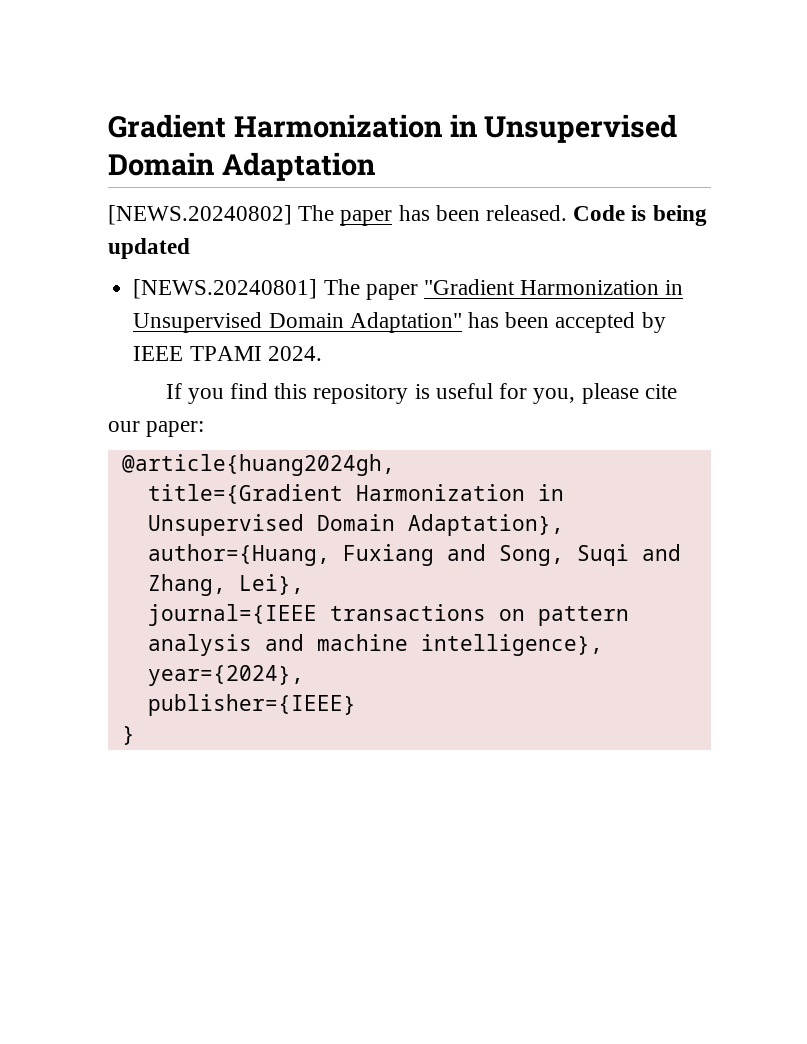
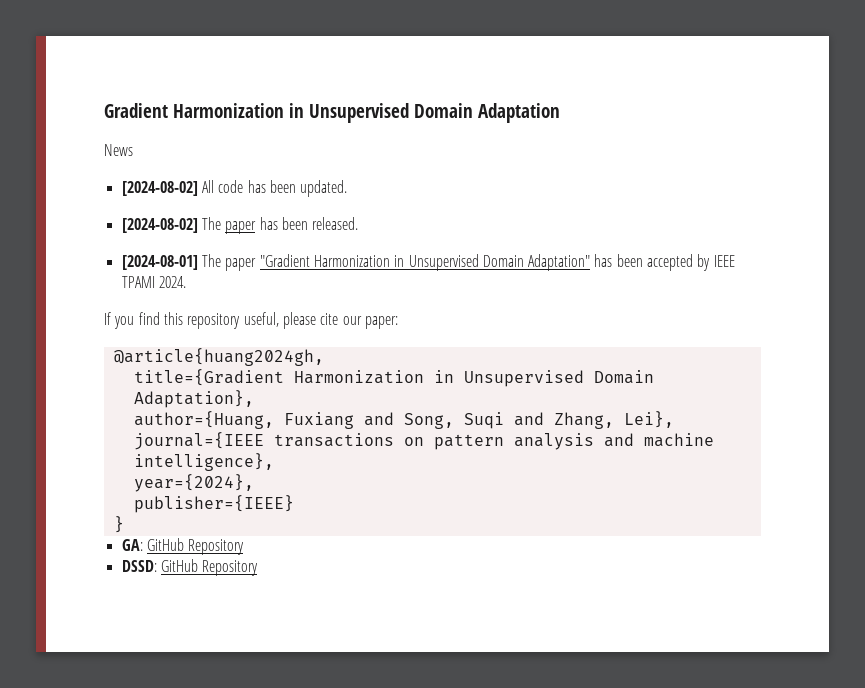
- [NEWS.20240802] The paper has been released. Code is being updated
- [NEWS.20240801] The paper "Gradient Harmonization in Unsupervised Domain Adaptation" has been accepted by IEEE TPAMI 2024.
+ News
+ [2024-08-02] All code has been updated.
+ [2024-08-02] The paper has been released.
+ [2024-08-01] The paper "Gradient Harmonization in Unsupervised Domain Adaptation" has been accepted by IEEE TPAMI 2024.
- If you find this repository is useful for you, please cite our paper:
+ If you find this repository useful, please cite our paper:
+ GA: GitHub Repository
+ DSSD: GitHub Repository

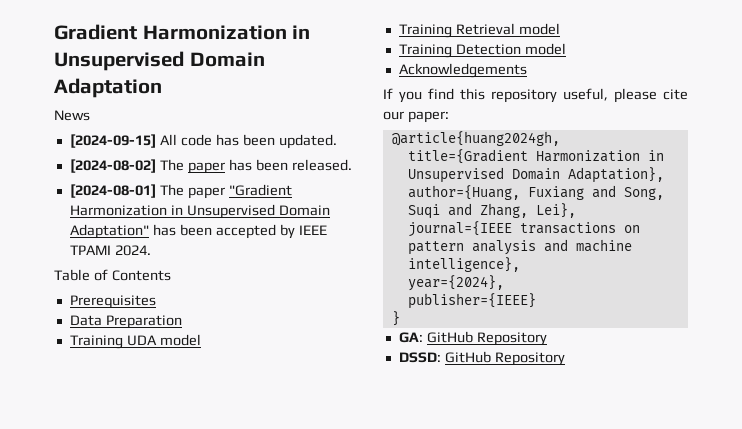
- [2024-08-02] All code has been updated.
+ [2024-09-15] All code has been updated.
+ Table of Contents
+ Prerequisites
+ Data Preparation
+ Training UDA model
+ Training Retrieval model
+ Training Detection model
+ Acknowledgements

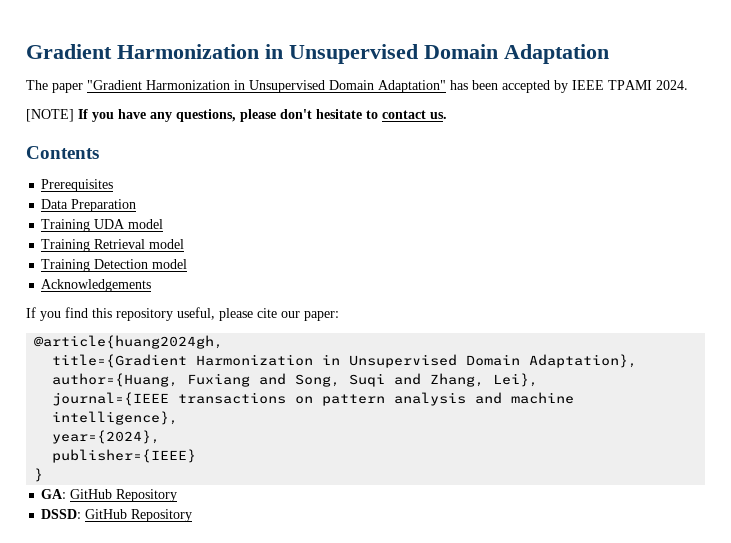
- News
- [2024-09-15] All code has been updated.
- [2024-08-02] The paper has been released.
- [2024-08-01] The paper "Gradient Harmonization in Unsupervised Domain Adaptation" has been accepted by IEEE TPAMI 2024.
+ The paper "Gradient Harmonization in Unsupervised Domain Adaptation" has been accepted by IEEE TPAMI 2024.
- Table of Contents
+ [NOTE] If you have any questions, please don't hesitate to contact us.
+ Contents

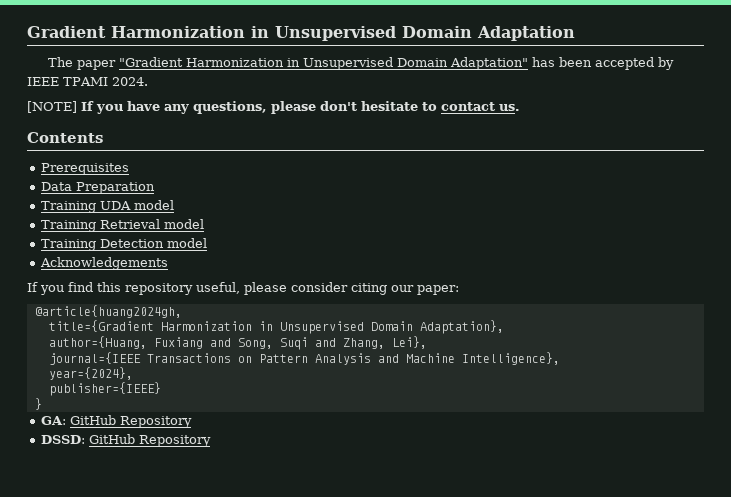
- If you find this repository useful, please cite our paper:
+ If you find this repository useful, please consider citing our paper:
- journal={IEEE transactions on pattern analysis and machine intelligence},
+ journal={IEEE Transactions on Pattern Analysis and Machine Intelligence},

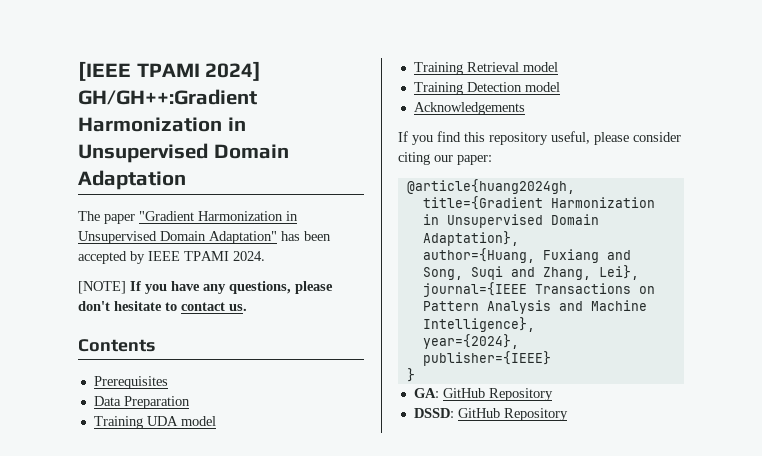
- Gradient Harmonization in Unsupervised Domain Adaptation
+ [IEEE TPAMI 2024] GH/GH++:Gradient Harmonization in Unsupervised Domain Adaptation

